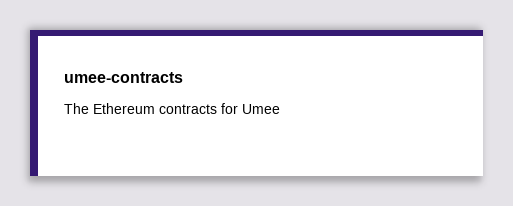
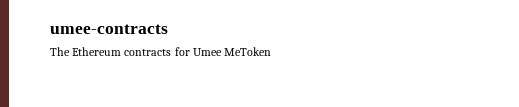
- The Ethereum contracts for Umee
+ The Ethereum contracts for Umee MeToken

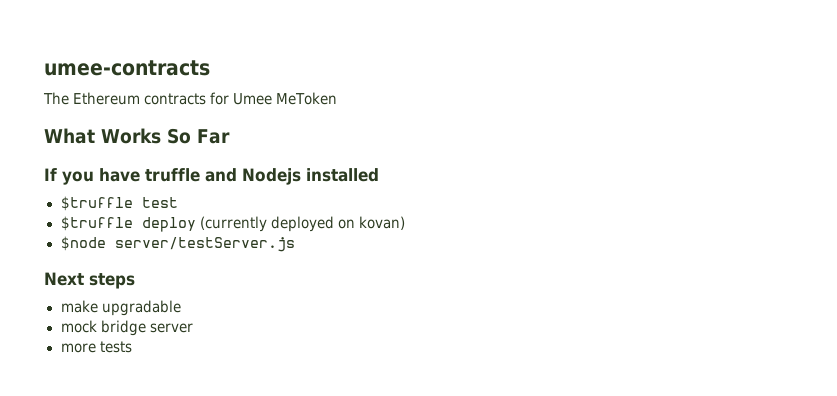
+ What Works So Far
+ If you have truffle and Nodejs installed
+ $truffle test
+ $truffle deploy (currently deployed on kovan)
+ $node server/testServer.js
+ Next steps
+ make upgradable
+ mock bridge server
+ more tests

